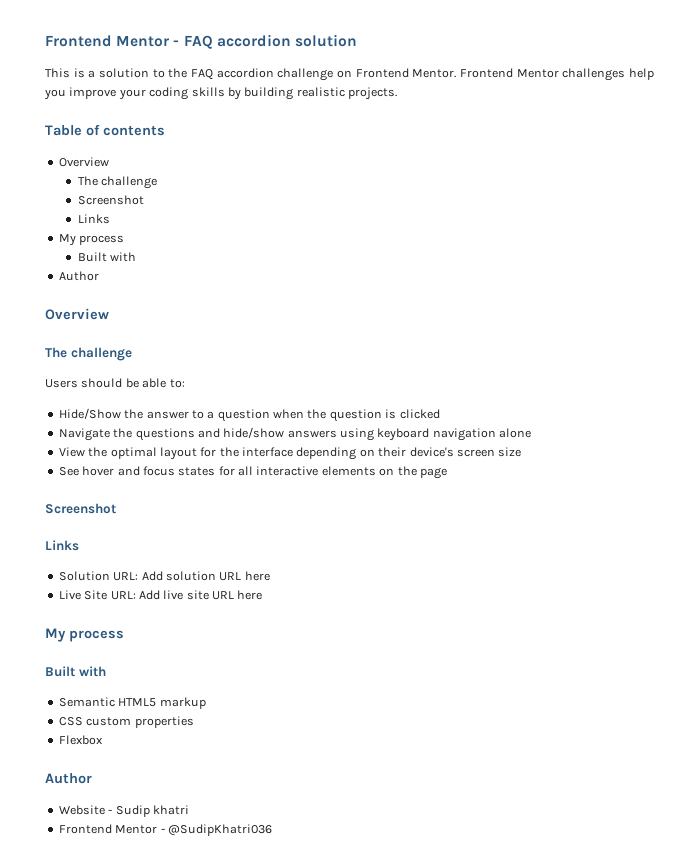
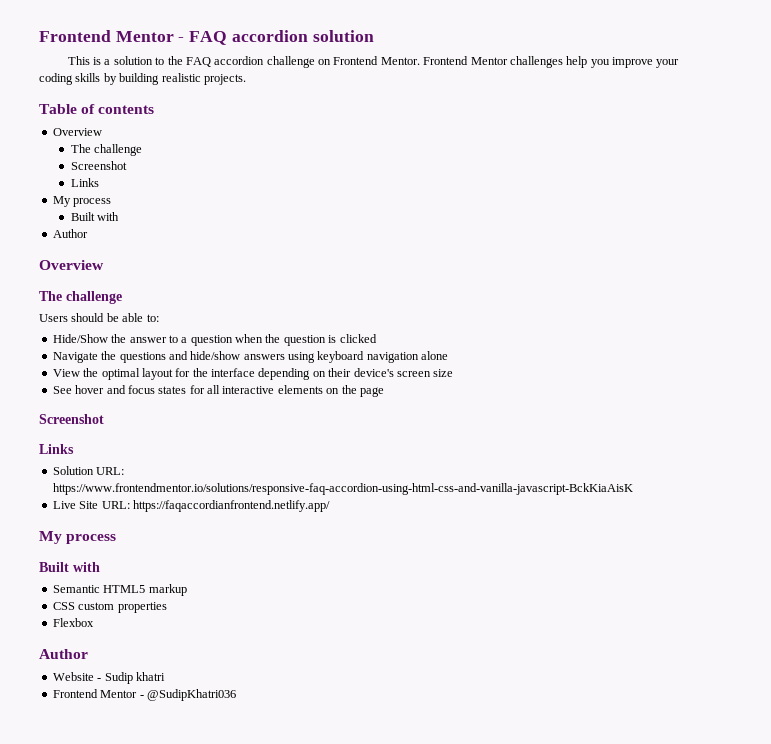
- Solution URL: Add solution URL here
+ Solution URL: https://www.frontendmentor.io/solutions/responsive-faq-accordion-using-html-css-and-vanilla-javascript-BckKiaAisK
- Live Site URL: Add live site URL here
+ Live Site URL: https://faqaccordianfrontend.netlify.app/

